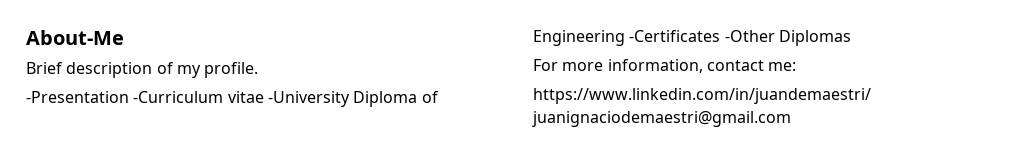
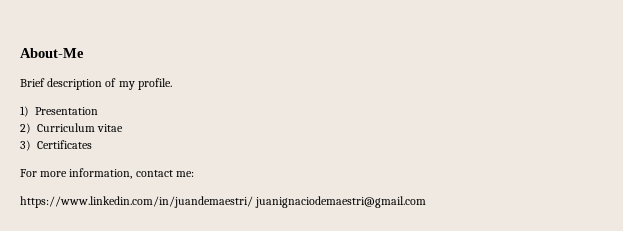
- -Presentation -Curriculum vitae -University Diploma of Engineering -Certificates -Other Diplomas
+ 1) Presentation
+ 2) Curriculum vitae
+ 3) Certificates

